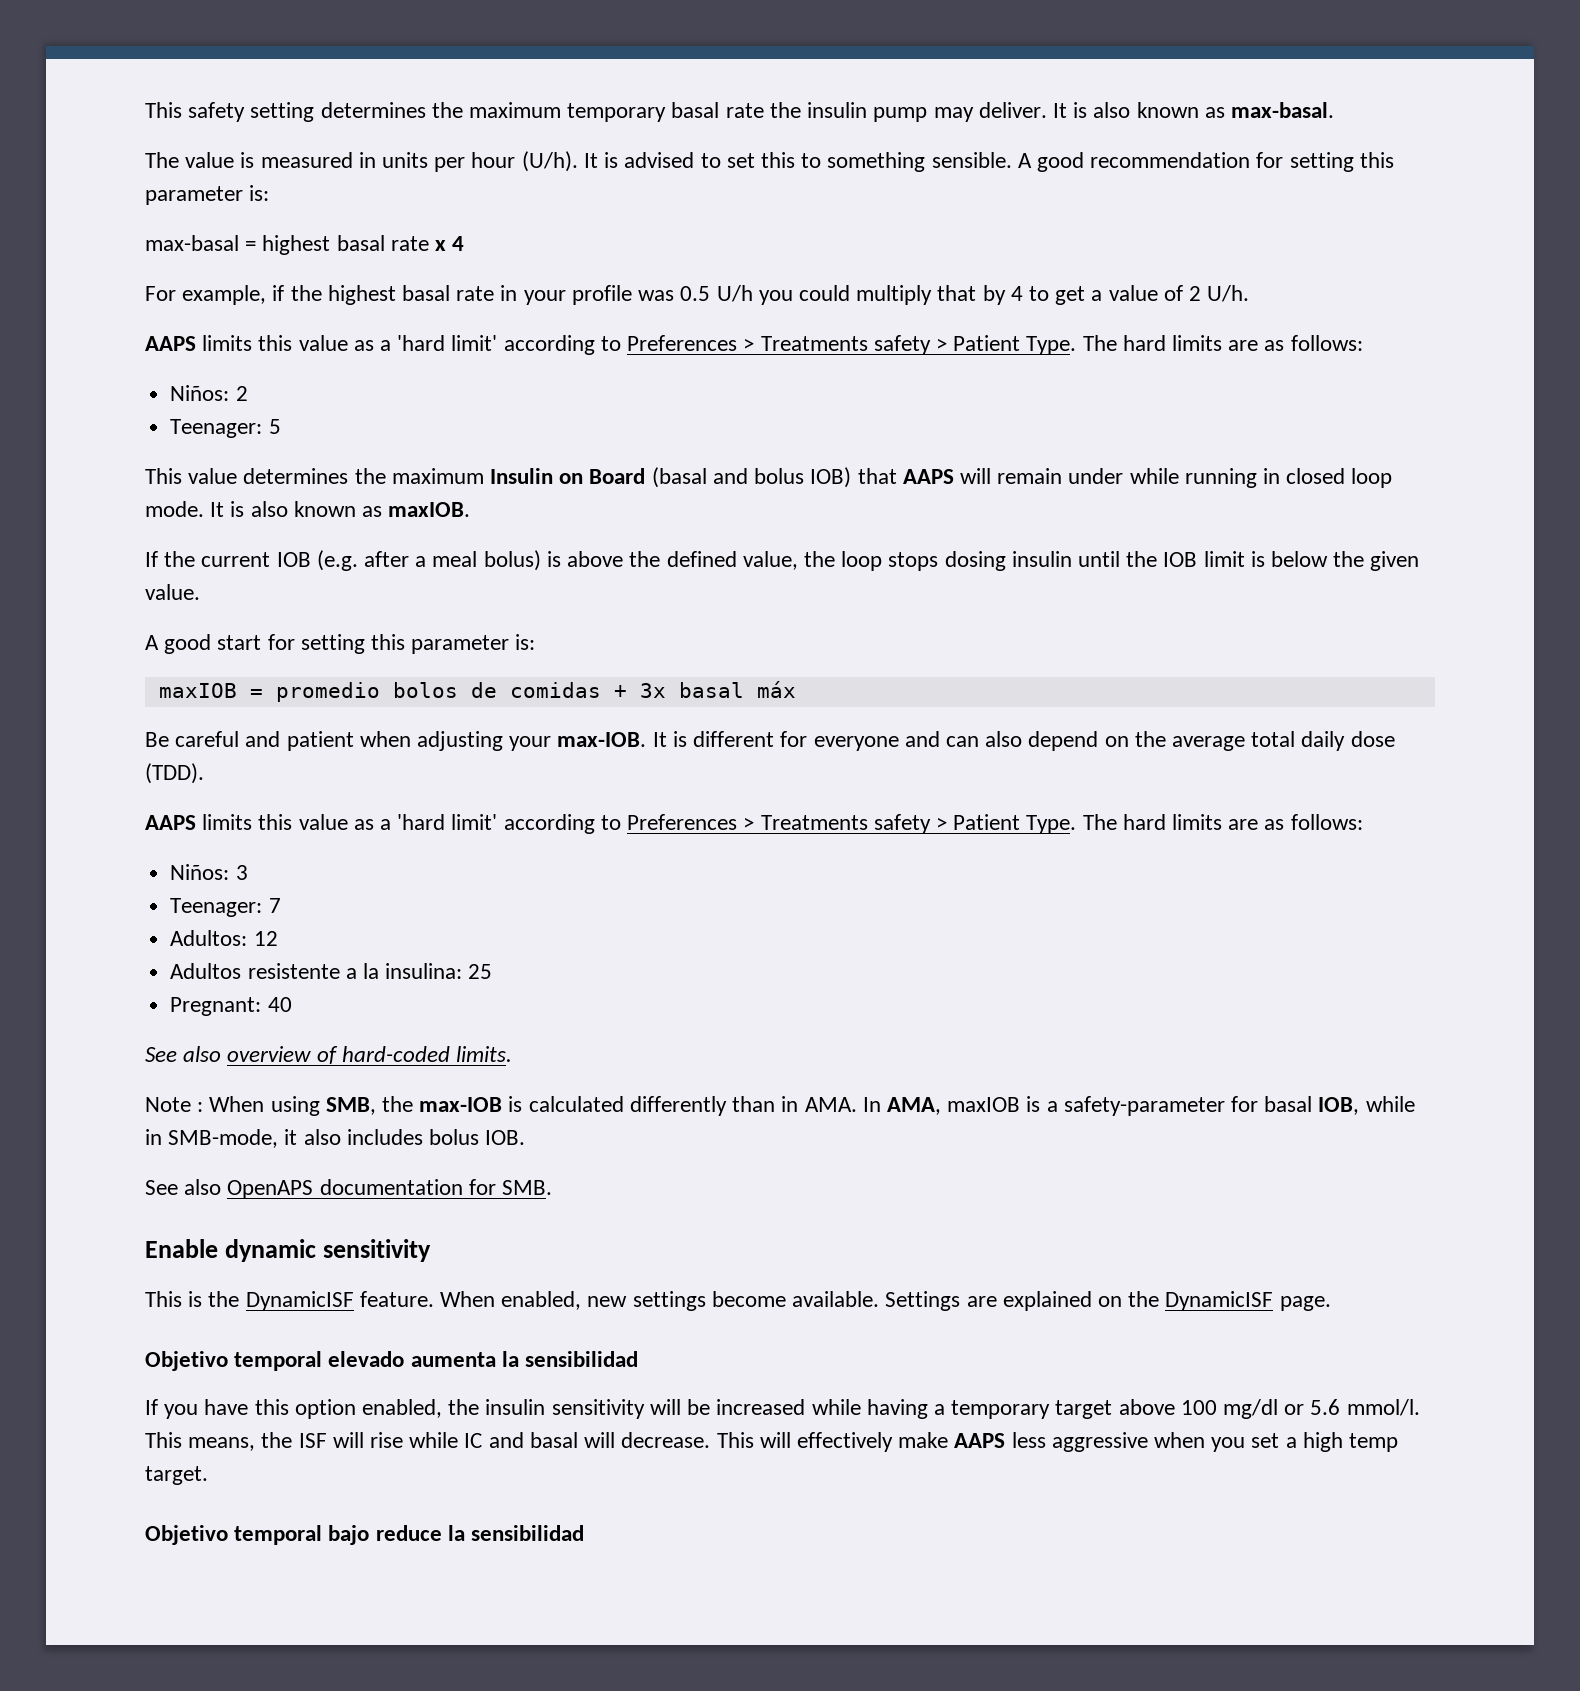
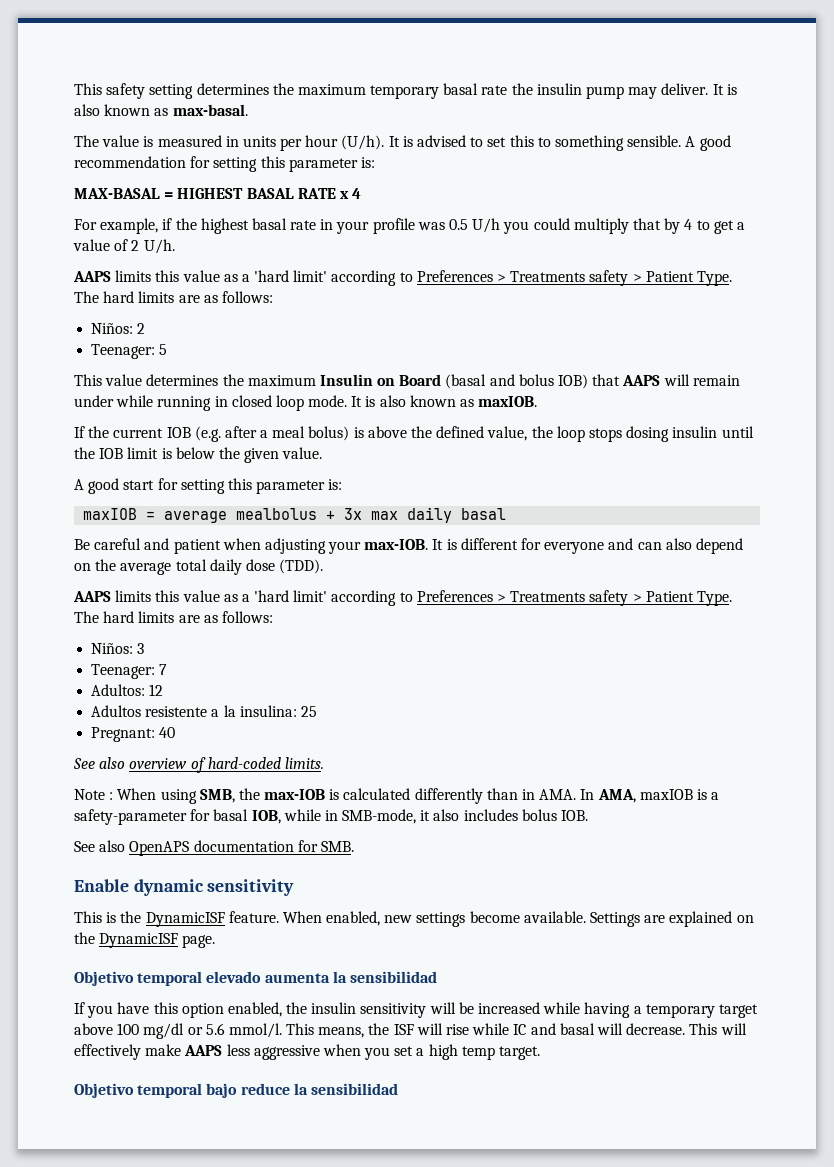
- max-basal = highest basal rate x 4
+ MAX-BASAL = HIGHEST BASAL RATE x 4
- maxIOB = promedio bolos de comidas + 3x basal máx
+ maxIOB = average mealbolus + 3x max daily basal

